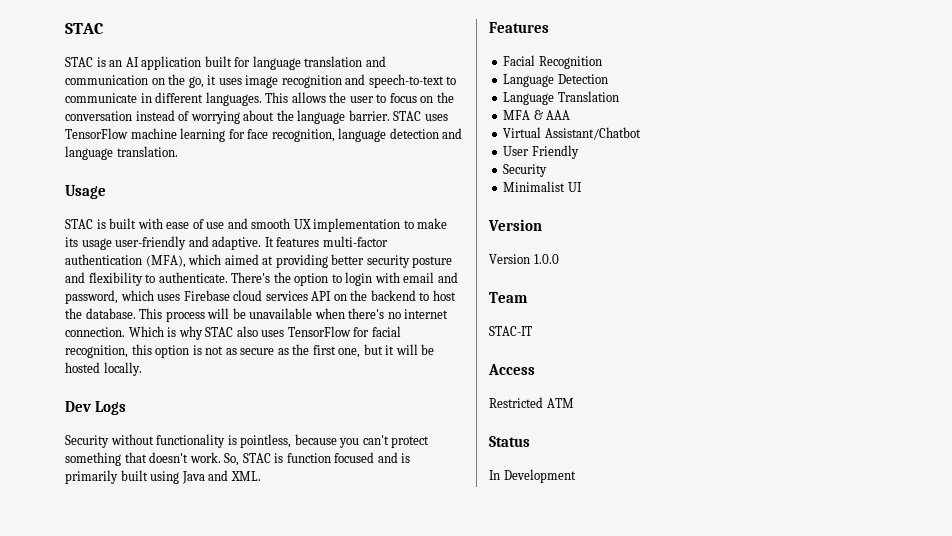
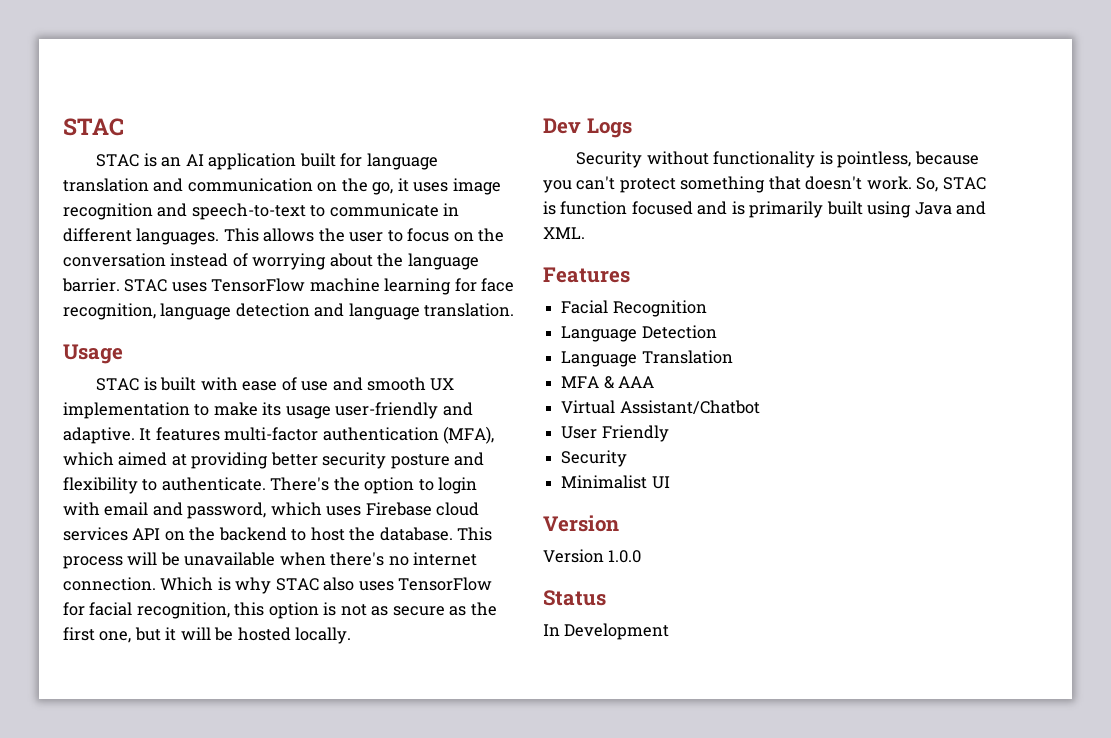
- Team
- STAC-IT
- Access
- Restricted ATM

